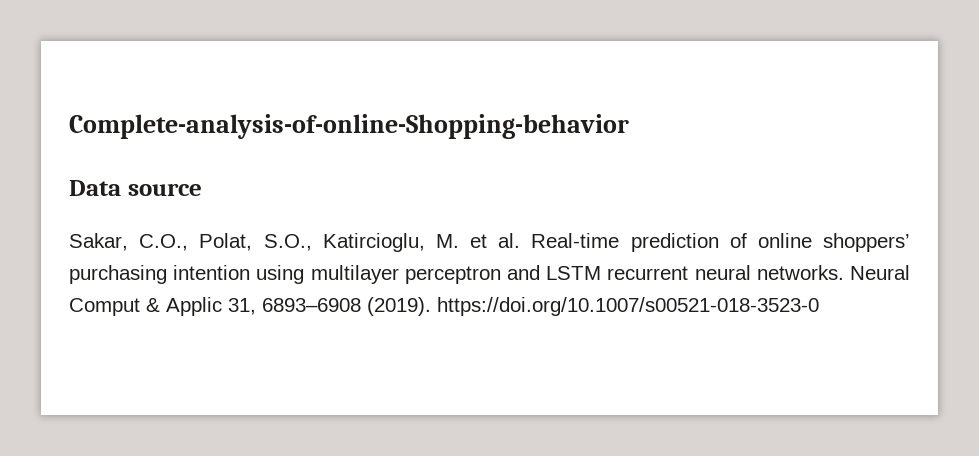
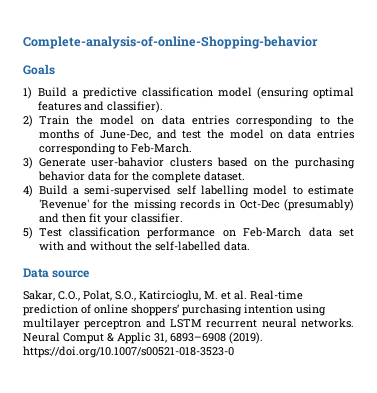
+ Goals
+ 1) Build a predictive classification model (ensuring optimal features and classifier).
+ 2) Train the model on data entries corresponding to the months of June-Dec, and test the model on data entries corresponding to Feb-March.
+ 3) Generate user-bahavior clusters based on the purchasing behavior data for the complete dataset.
+ 4) Build a semi-supervised self labelling model to estimate 'Revenue' for the missing records in Oct-Dec (presumably) and then fit your classifier.
+ 5) Test classification performance on Feb-March data set with and without the self-labelled data.

